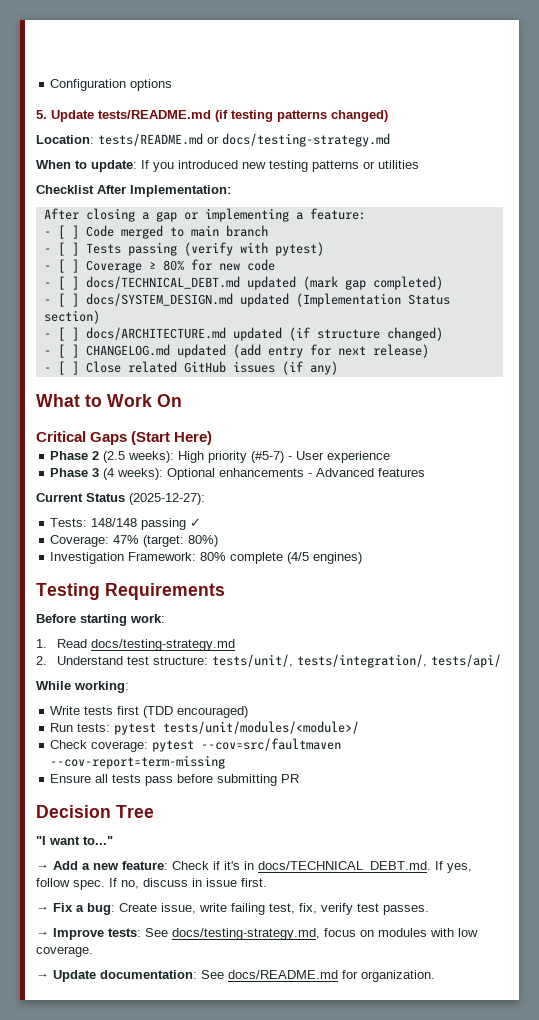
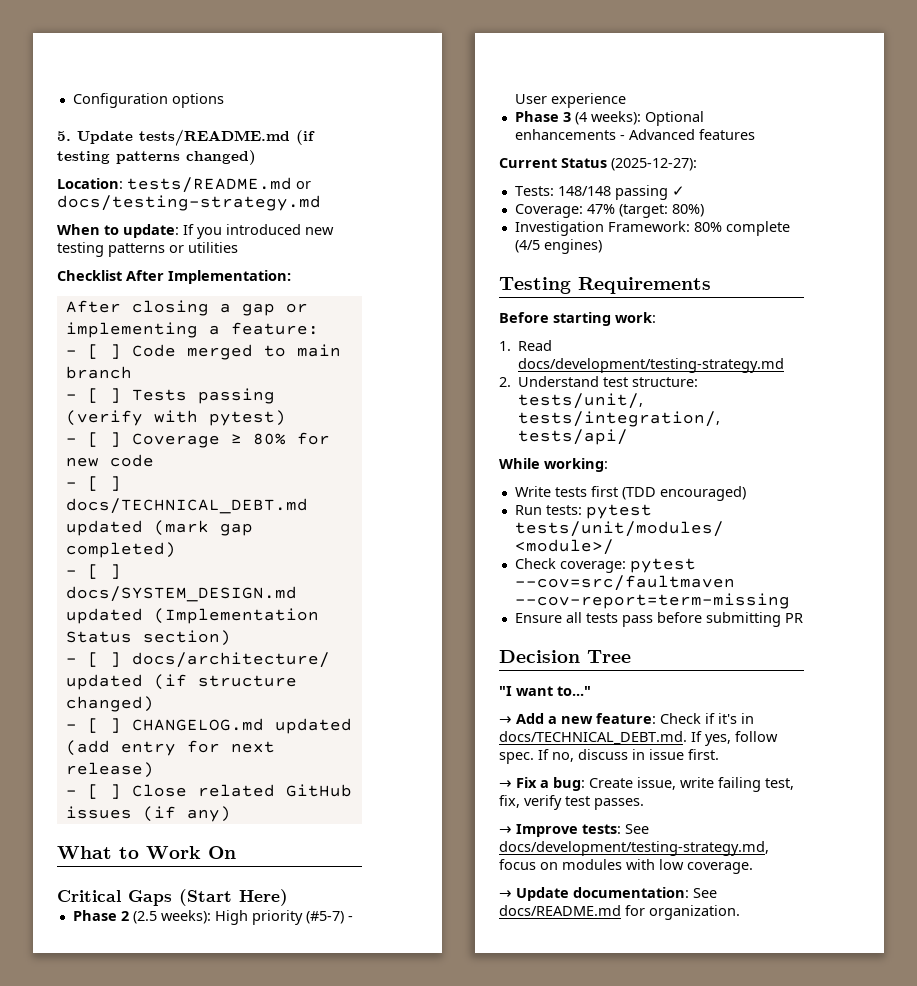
- - [ ] docs/ARCHITECTURE.md updated (if structure changed)
+ - [ ] docs/architecture/ updated (if structure changed)
- 1. Read docs/testing-strategy.md
+ 1. Read docs/development/testing-strategy.md
- → Improve tests: See docs/testing-strategy.md, focus on modules with low coverage.
+ → Improve tests: See docs/development/testing-strategy.md, focus on modules with low coverage.

